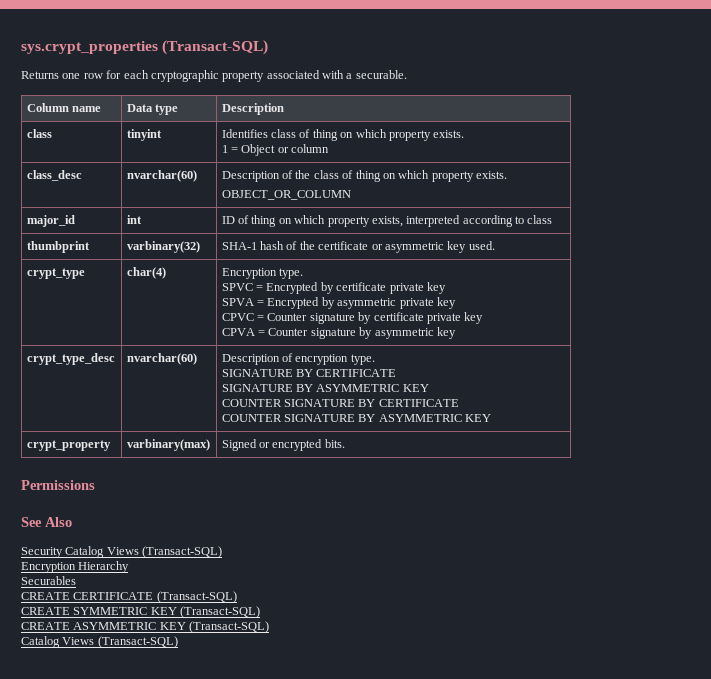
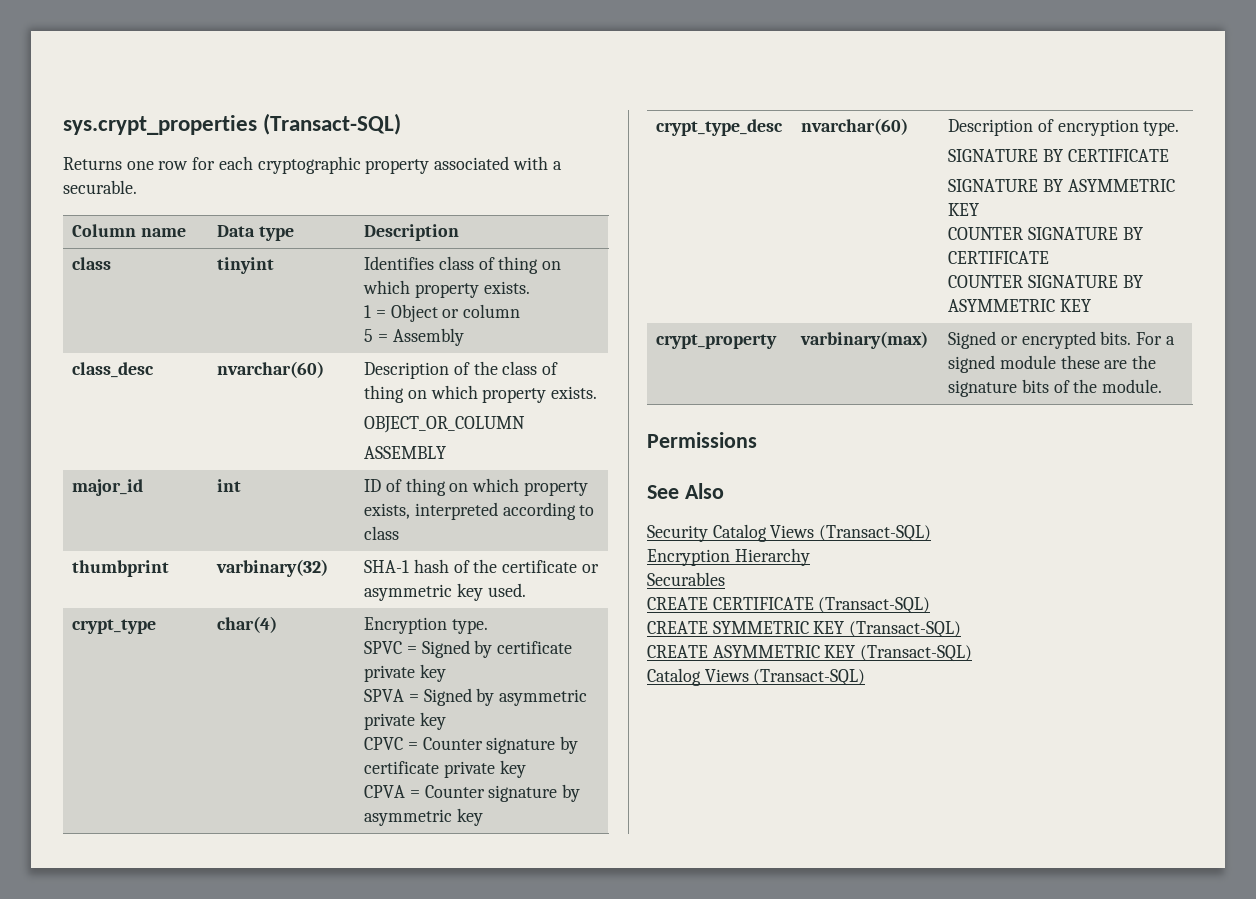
  class | tinyint | Identifies class of thing on which property exists.
  1 = Object or column
+ 5 = Assembly
  class_desc | nvarchar(60) | Description of the class of thing on which property exists.
  OBJECT_OR_COLUMN
+ ASSEMBLY
  crypt_type | char(4) | Encryption type.
- SPVC = Encrypted by certificate private key
- SPVA = Encrypted by asymmetric private key
+ SPVC = Signed by certificate private key
+ SPVA = Signed by asymmetric private key
- crypt_property | varbinary(max) | Signed or encrypted bits.
+ crypt_property | varbinary(max) | Signed or encrypted bits. For a signed module these are the signature bits of the module.

